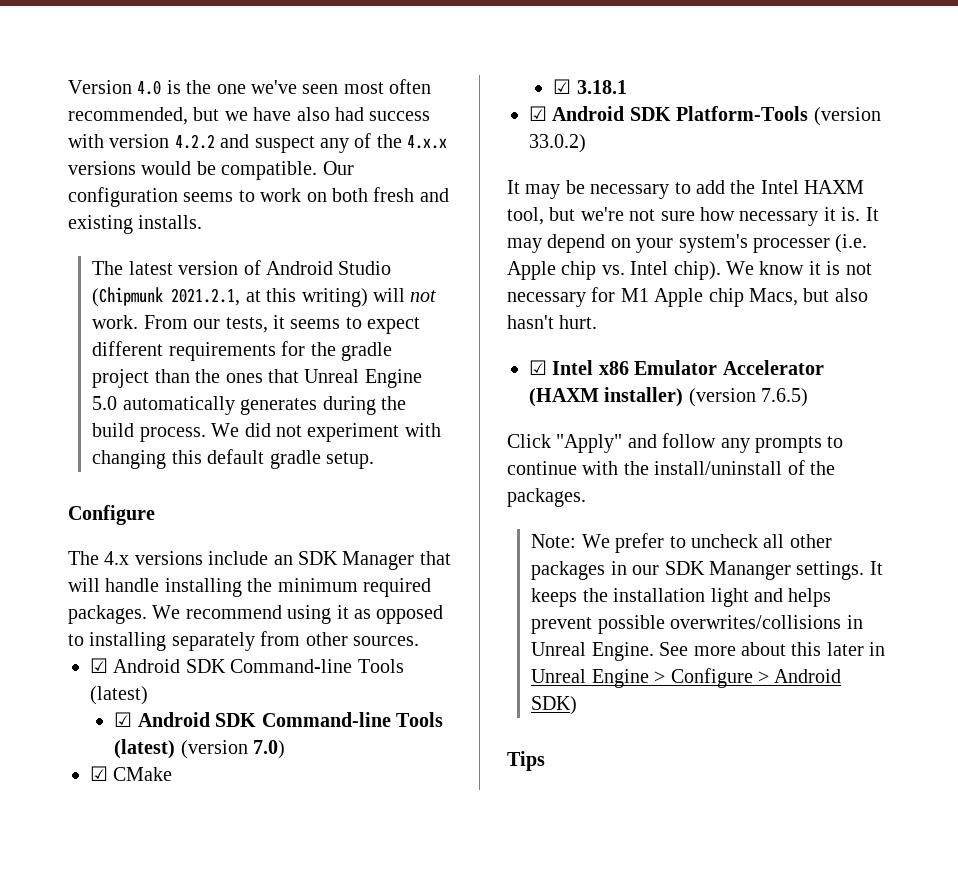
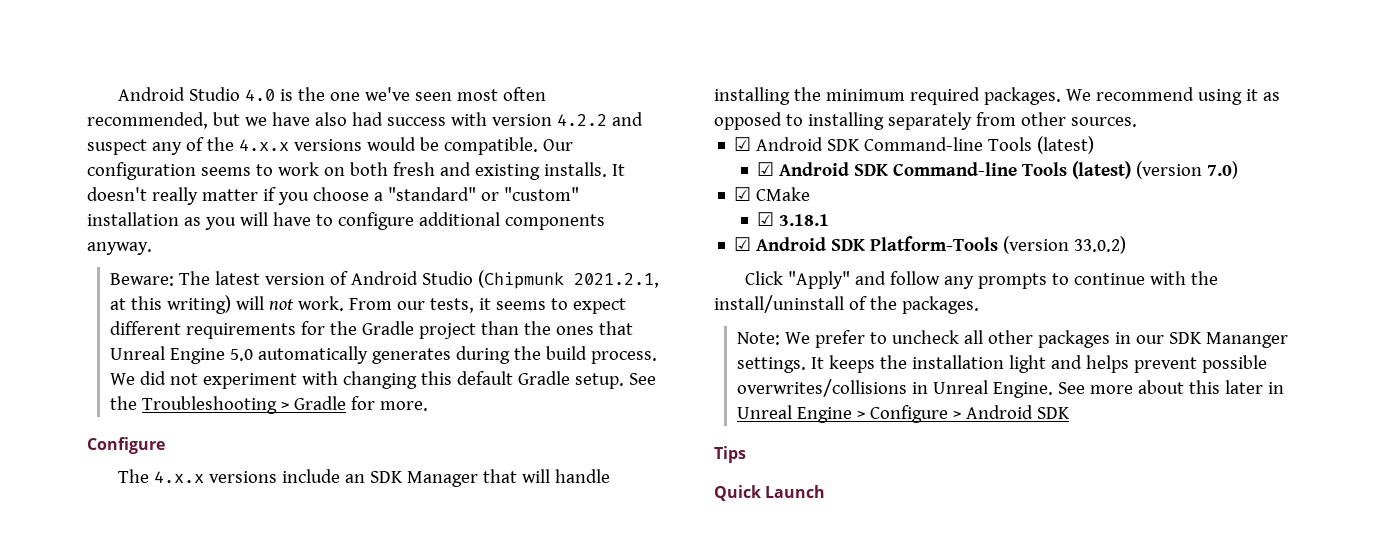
- Version 4.0 is the one we've seen most often recommended, but we have also had success with version 4.2.2 and suspect any of the 4.x.x versions would be compatible.
+ Android Studio 4.0 is the one we've seen most often recommended, but we have also had success with version 4.2.2 and suspect any of the 4.x.x versions would be compatible.
- Our configuration seems to work on both fresh and existing installs.
- The latest version of Android Studio (Chipmunk 2021.2.1, at this writing) will not work.
+ Our configuration seems to work on both fresh and existing installs. It doesn't really matter if you choose a "standard" or "custom" installation as you will have to configure additional components anyway.
+ Beware: The latest version of Android Studio (Chipmunk 2021.2.1, at this writing) will not work.
- From our tests, it seems to expect different requirements for the gradle project than the ones that Unreal Engine 5.0 automatically generates during the build process.
+ From our tests, it seems to expect different requirements for the Gradle project than the ones that Unreal Engine 5.0 automatically generates during the build process.
- We did not experiment with changing this default gradle setup.
+ We did not experiment with changing this default Gradle setup. See the Troubleshooting > Gradle for more.
- The 4.x versions include an SDK Manager that will handle installing the minimum required packages.
+ The 4.x.x versions include an SDK Manager that will handle installing the minimum required packages.
- It may be necessary to add the Intel HAXM tool, but we're not sure how necessary it is. It may depend on your system's processer (i.e. Apple chip vs. Intel chip). We know it is not necessary for M1 Apple chip Macs, but also hasn't hurt.
- ☑ Intel x86 Emulator Accelerator (HAXM installer) (version 7.6.5)
- See more about this later in Unreal Engine > Configure > Android SDK)
+ See more about this later in Unreal Engine > Configure > Android SDK
+ Quick Launch

